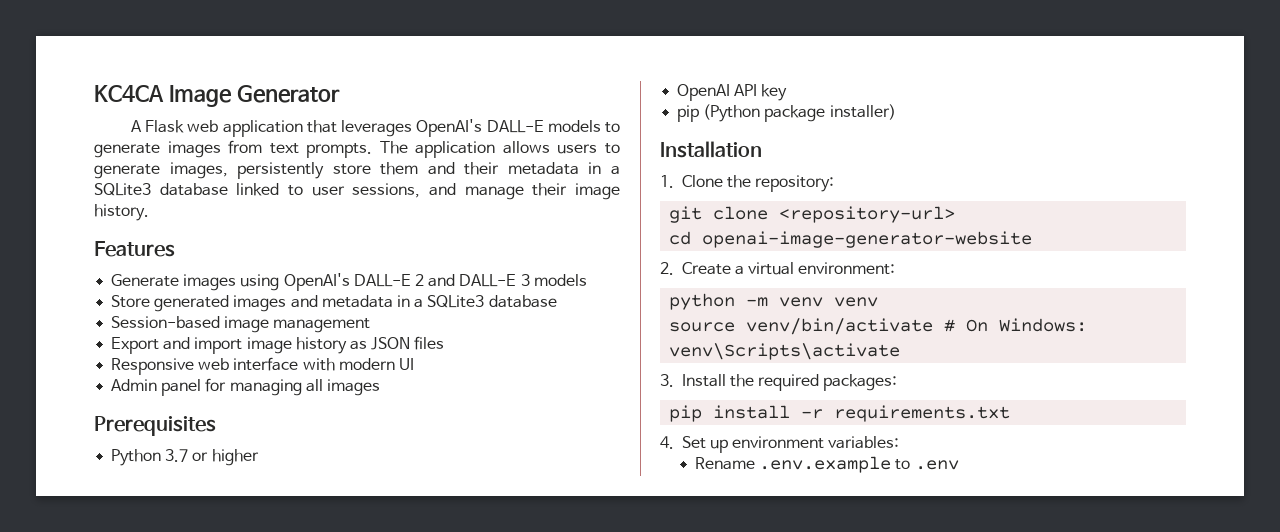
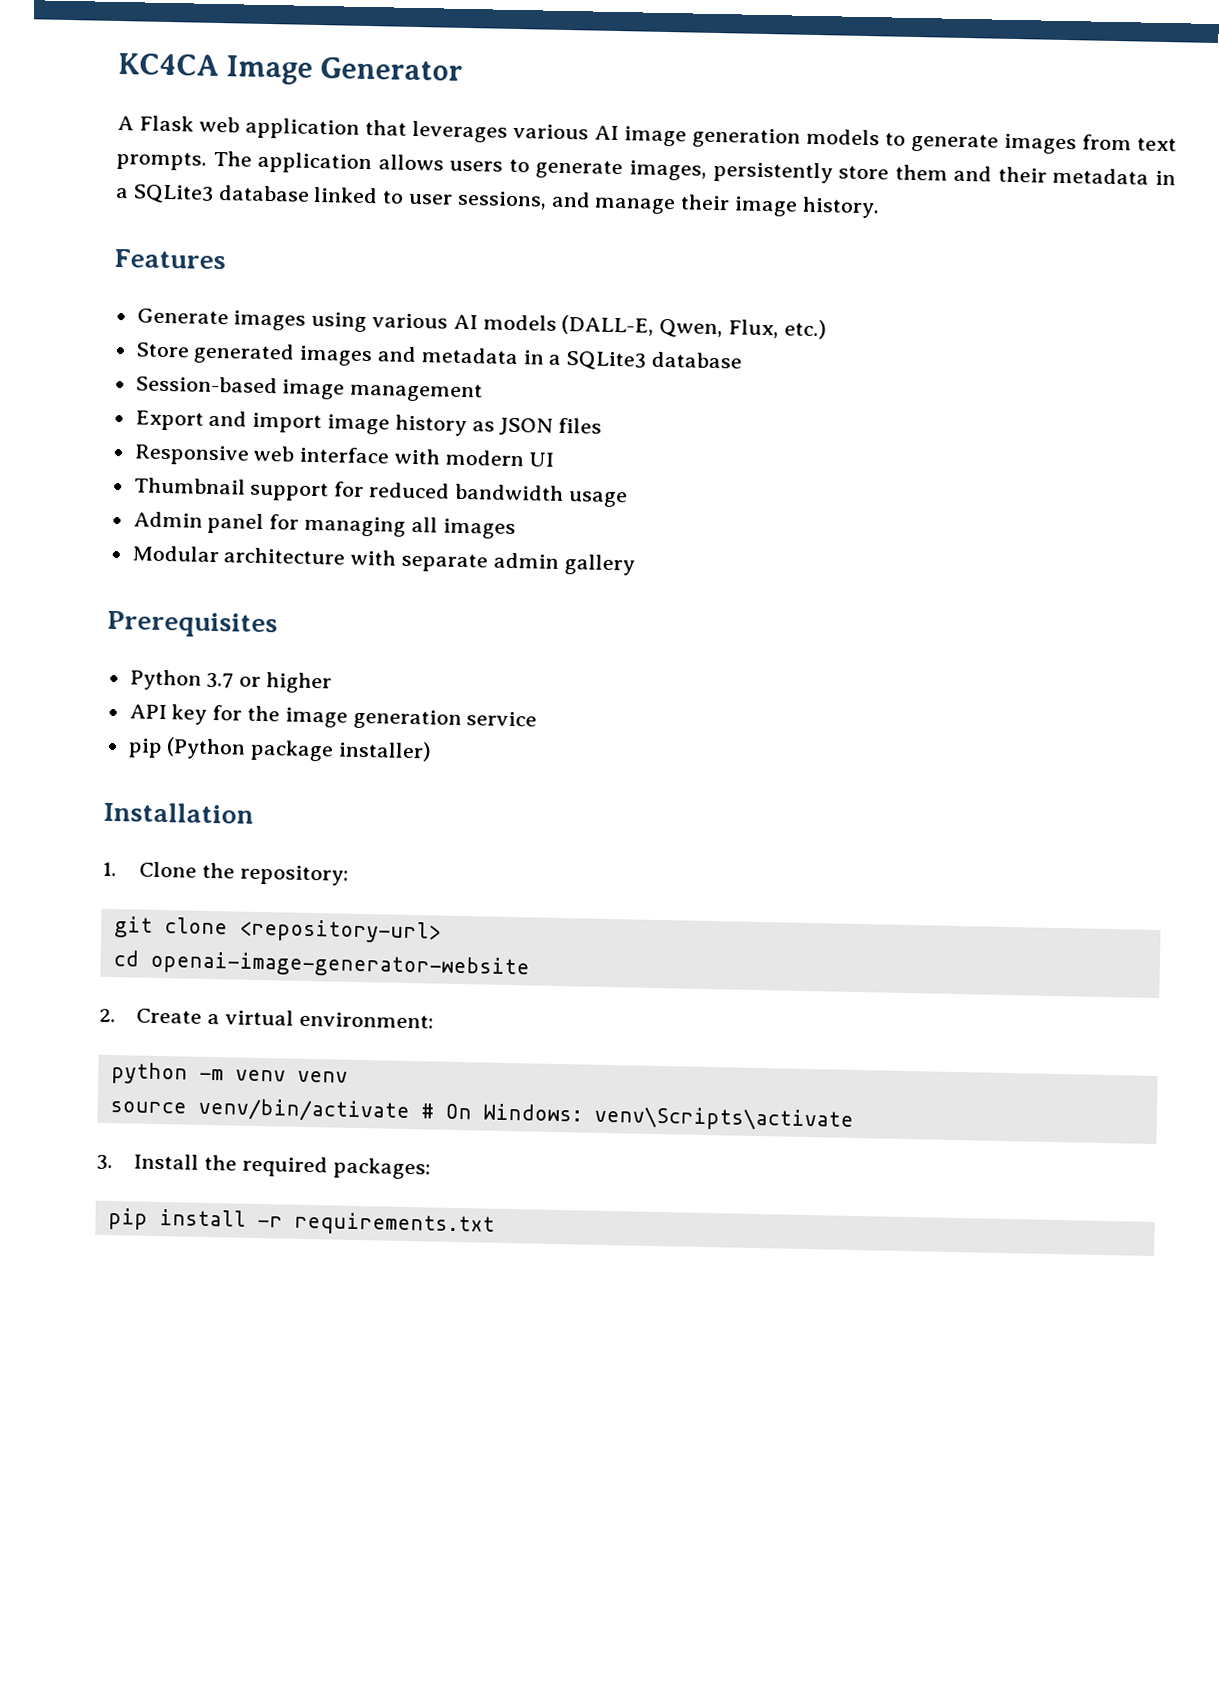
- A Flask web application that leverages OpenAI's DALL-E models to generate images from text prompts.
+ A Flask web application that leverages various AI image generation models to generate images from text prompts.
- Generate images using OpenAI's DALL-E 2 and DALL-E 3 models
+ Generate images using various AI models (DALL-E, Qwen, Flux, etc.)
+ Thumbnail support for reduced bandwidth usage
+ Modular architecture with separate admin gallery
- OpenAI API key
+ API key for the image generation service
- 4. Set up environment variables:
- Rename .env.example to .env

